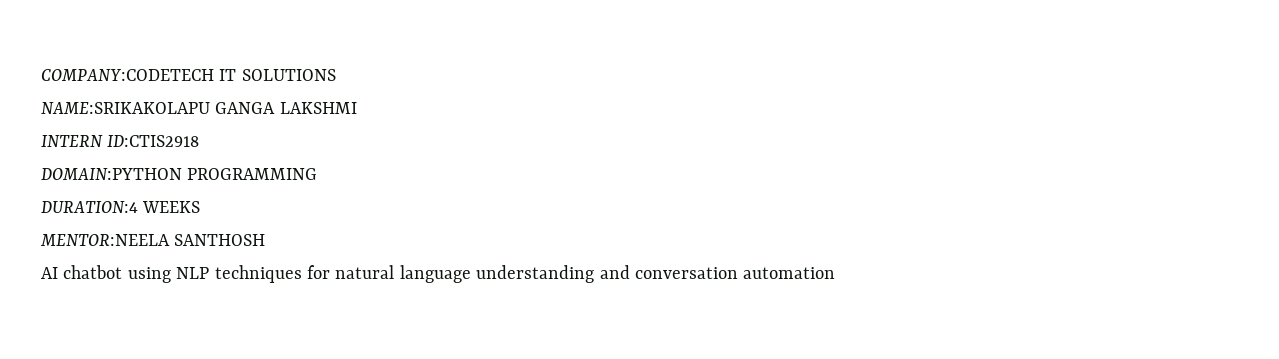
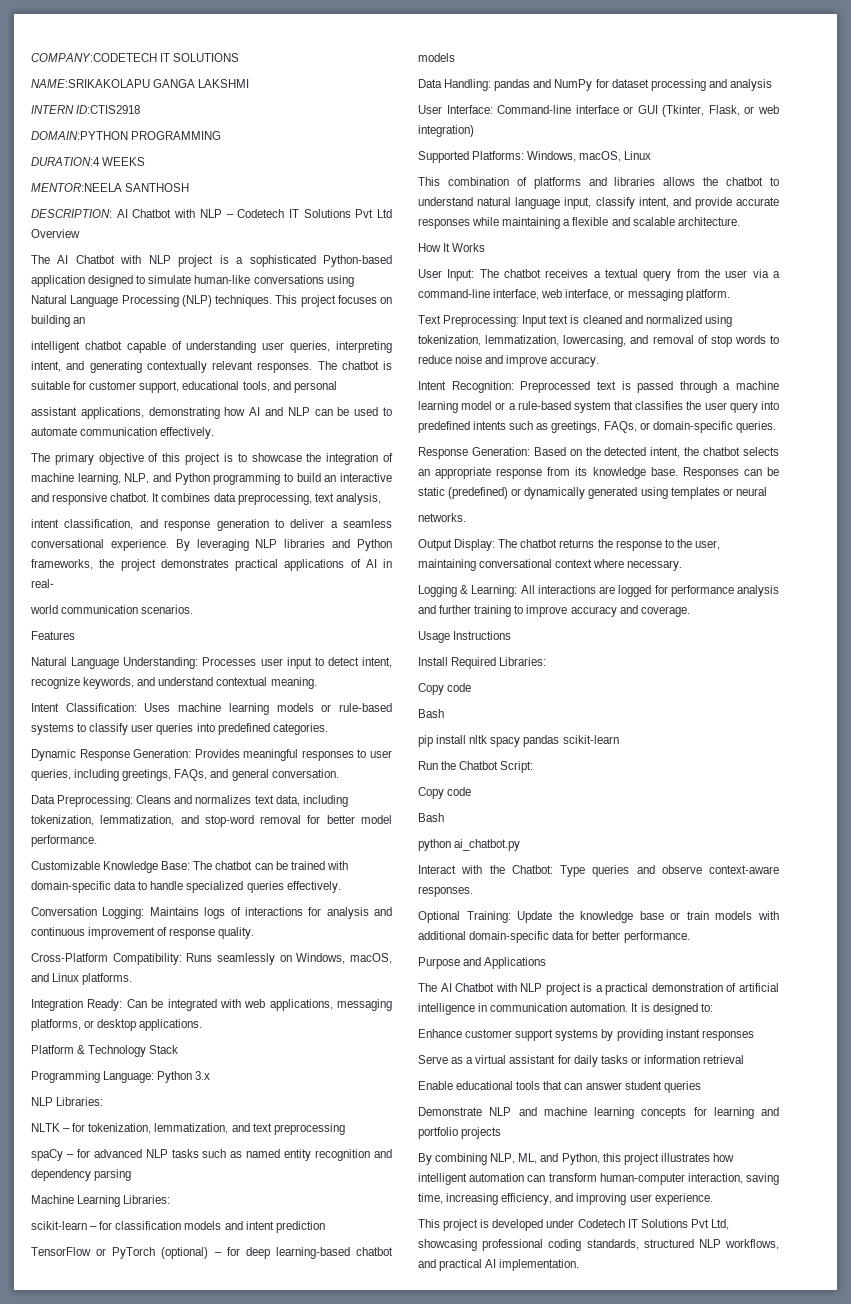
- AI chatbot using NLP techniques for natural language understanding and conversation automation
+ DESCRIPTION: AI Chatbot with NLP – Codetech IT Solutions Pvt Ltd Overview
+ The AI Chatbot with NLP project is a sophisticated Python-based application designed to simulate human-like conversations using Natural Language Processing (NLP) techniques. This project focuses on building an
+ intelligent chatbot capable of understanding user queries, interpreting intent, and generating contextually relevant responses. The chatbot is suitable for customer support, educational tools, and personal
+ assistant applications, demonstrating how AI and NLP can be used to automate communication effectively.
+ The primary objective of this project is to showcase the integration of machine learning, NLP, and Python programming to build an interactive and responsive chatbot. It combines data preprocessing, text analysis,
+ intent classification, and response generation to deliver a seamless conversational experience. By leveraging NLP libraries and Python frameworks, the project demonstrates practical applications of AI in real-
+ world communication scenarios.
+ Features
+ Natural Language Understanding: Processes user input to detect intent, recognize keywords, and understand contextual meaning.
+ Intent Classification: Uses machine learning models or rule-based systems to classify user queries into predefined categories.
+ Dynamic Response Generation: Provides meaningful responses to user queries, including greetings, FAQs, and general conversation.
+ Data Preprocessing: Cleans and normalizes text data, including tokenization, lemmatization, and stop-word removal for better model performance.
+ Customizable Knowledge Base: The chatbot can be trained with domain-specific data to handle specialized queries effectively.
+ Conversation Logging: Maintains logs of interactions for analysis and continuous improvement of response quality.
+ Cross-Platform Compatibility: Runs seamlessly on Windows, macOS, and Linux platforms.
+ Integration Ready: Can be integrated with web applications, messaging platforms, or desktop applications.
+ Platform & Technology Stack
+ Programming Language: Python 3.x
+ NLP Libraries:
+ NLTK – for tokenization, lemmatization, and text preprocessing
+ spaCy – for advanced NLP tasks such as named entity recognition and dependency parsing
+ Machine Learning Libraries:
+ scikit-learn – for classification models and intent prediction
+ TensorFlow or PyTorch (optional) – for deep learning-based chatbot models
+ Data Handling: pandas and NumPy for dataset processing and analysis
+ User Interface: Command-line interface or GUI (Tkinter, Flask, or web integration)
+ Supported Platforms: Windows, macOS, Linux
+ This combination of platforms and libraries allows the chatbot to understand natural language input, classify intent, and provide accurate responses while maintaining a flexible and scalable architecture.
+ How It Works
+ User Input: The chatbot receives a textual query from the user via a command-line interface, web interface, or messaging platform.
+ Text Preprocessing: Input text is cleaned and normalized using tokenization, lemmatization, lowercasing, and removal of stop words to reduce noise and improve accuracy.
+ Intent Recognition: Preprocessed text is passed through a machine learning model or a rule-based system that classifies the user query into predefined intents such as greetings, FAQs, or domain-specific queries.
+ Response Generation: Based on the detected intent, the chatbot selects an appropriate response from its knowledge base. Responses can be static (predefined) or dynamically generated using templates or neural
+ networks.
+ Output Display: The chatbot returns the response to the user, maintaining conversational context where necessary.
+ Logging & Learning: All interactions are logged for performance analysis and further training to improve accuracy and coverage.
+ Usage Instructions
+ Install Required Libraries:
+ Copy code
+ Bash
+ pip install nltk spacy pandas scikit-learn
+ Run the Chatbot Script:
+ Copy code
+ Bash
+ python ai_chatbot.py
+ Interact with the Chatbot: Type queries and observe context-aware responses.
+ Optional Training: Update the knowledge base or train models with additional domain-specific data for better performance.
+ Purpose and Applications
+ The AI Chatbot with NLP project is a practical demonstration of artificial intelligence in communication automation. It is designed to:
+ Enhance customer support systems by providing instant responses
+ Serve as a virtual assistant for daily tasks or information retrieval
+ Enable educational tools that can answer student queries
+ Demonstrate NLP and machine learning concepts for learning and portfolio projects
+ By combining NLP, ML, and Python, this project illustrates how intelligent automation can transform human-computer interaction, saving time, increasing efficiency, and improving user experience.
+ This project is developed under Codetech IT Solutions Pvt Ltd, showcasing professional coding standards, structured NLP workflows, and practical AI implementation.

